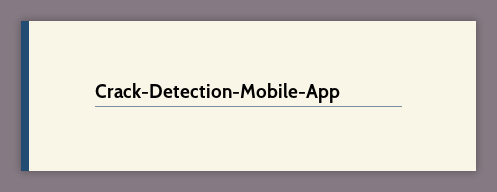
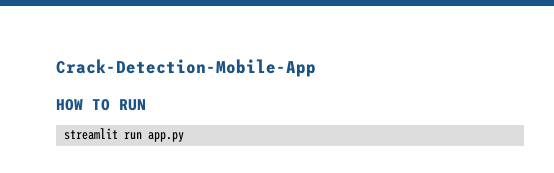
+ HOW TO RUN
+ streamlit run app.py

